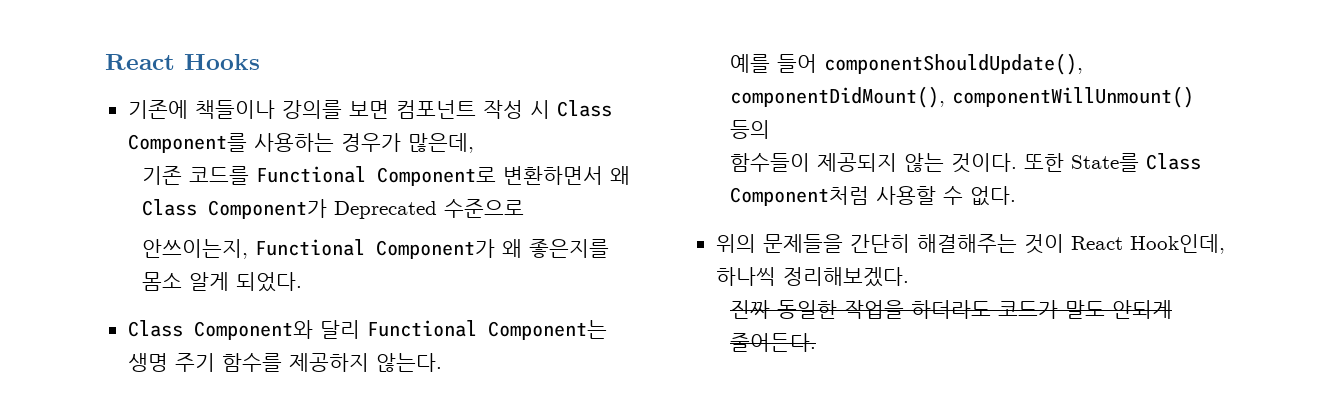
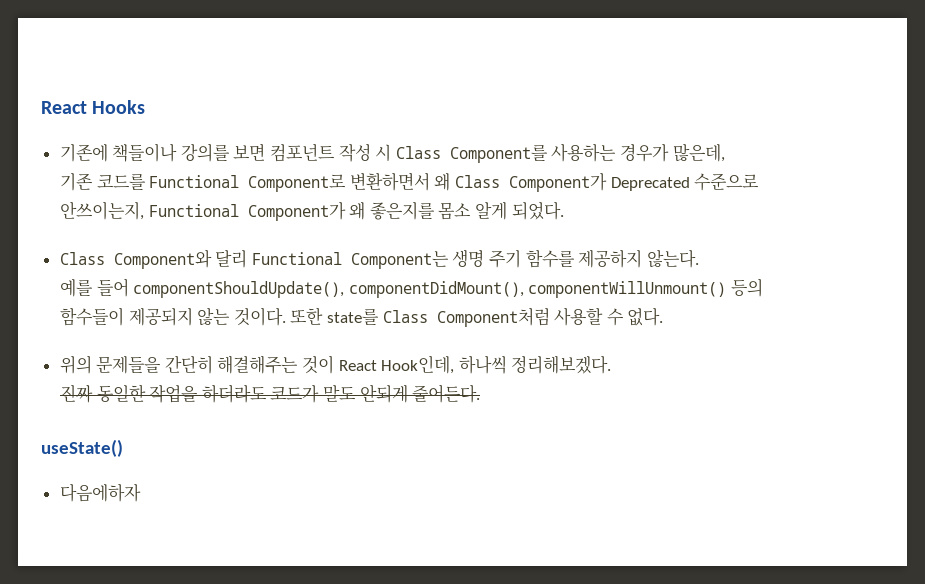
- 또한 State를 Class Component처럼 사용할 수 없다.
+ 또한 state를 Class Component처럼 사용할 수 없다.
+ useState()
+ 다음에하자

